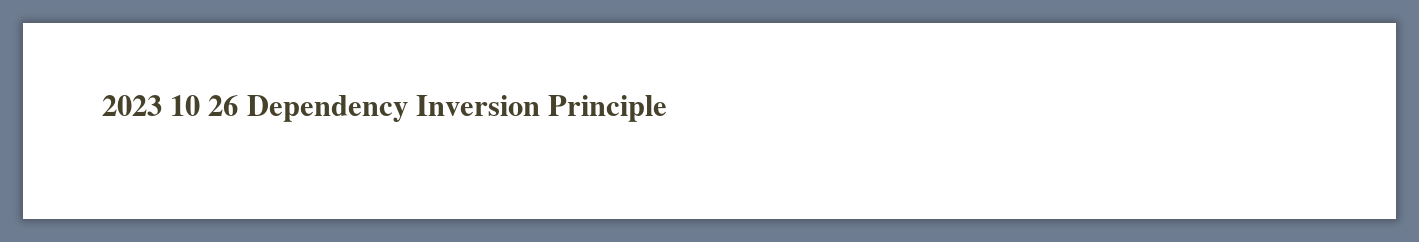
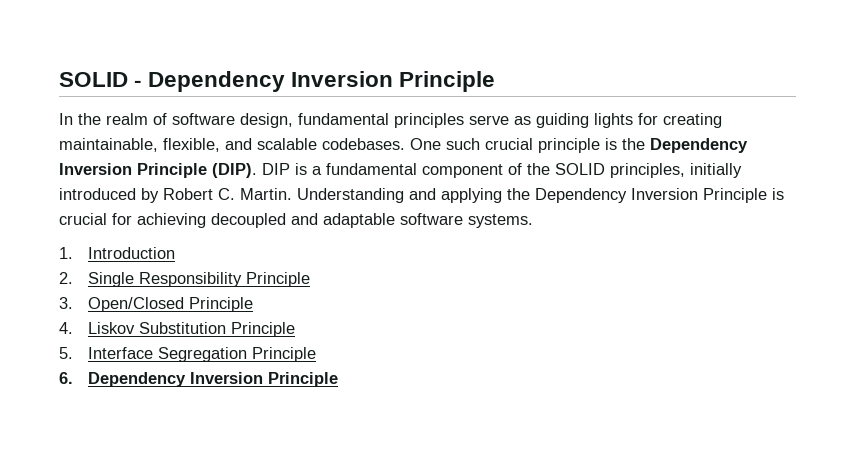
- 2023 10 26 Dependency Inversion Principle
+ SOLID - Dependency Inversion Principle
+ In the realm of software design, fundamental principles serve as guiding lights for creating maintainable, flexible, and scalable codebases. One such crucial principle is the Dependency Inversion Principle (DIP). DIP is a fundamental component of the SOLID principles, initially introduced by Robert C. Martin. Understanding and applying the Dependency Inversion Principle is crucial for achieving decoupled and adaptable software systems.
+ 1. Introduction
+ 2. Single Responsibility Principle
+ 3. Open/Closed Principle
+ 4. Liskov Substitution Principle
+ 5. Interface Segregation Principle
+ 6. Dependency Inversion Principle

